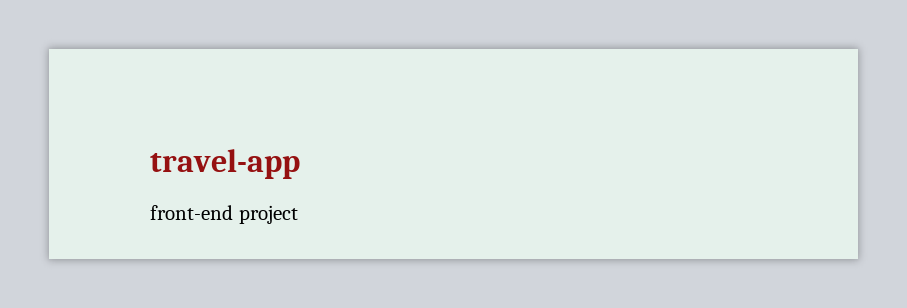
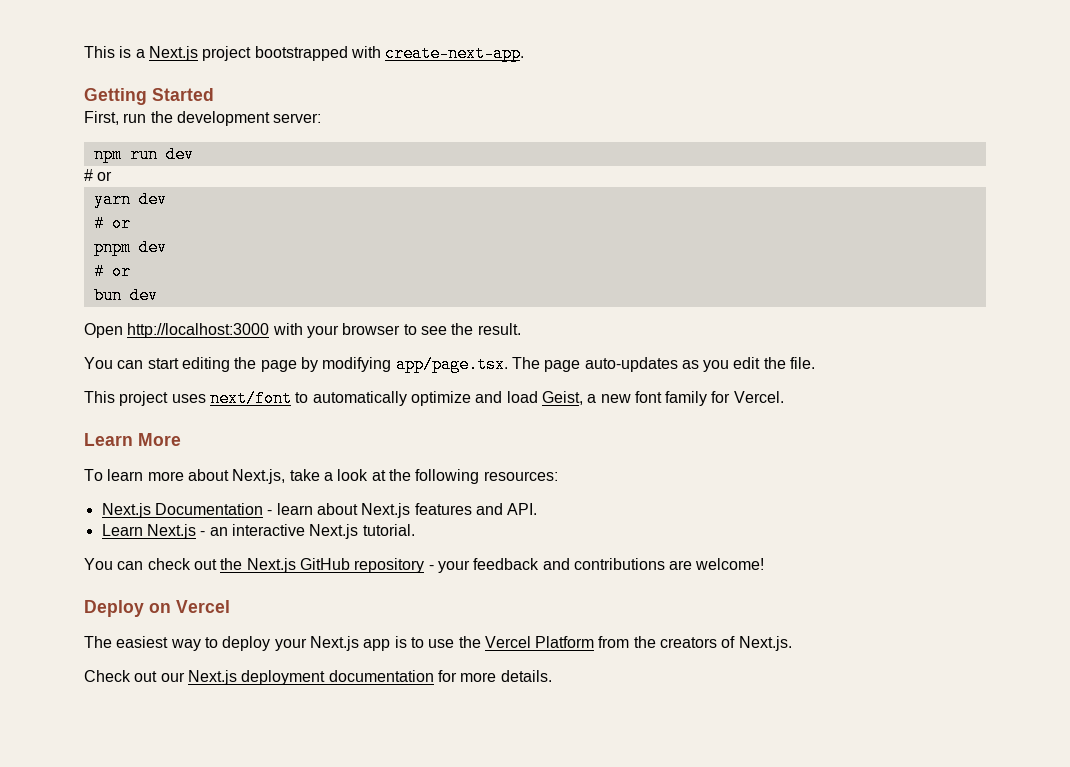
- travel-app
- front-end project
+ This is a Next.js project bootstrapped with create-next-app.
+ Getting Started
+ First, run the development server:
+ npm run dev
+ # or
+ yarn dev
+ # or
+ pnpm dev
+ # or
+ bun dev
+ Open http://localhost:3000 with your browser to see the result.
+ You can start editing the page by modifying app/page.tsx. The page auto-updates as you edit the file.
+ This project uses next/font to automatically optimize and load Geist, a new font family for Vercel.
+ Learn More
+ To learn more about Next.js, take a look at the following resources:
+ Next.js Documentation - learn about Next.js features and API.
+ Learn Next.js - an interactive Next.js tutorial.
+ You can check out the Next.js GitHub repository - your feedback and contributions are welcome!
+ Deploy on Vercel
+ The easiest way to deploy your Next.js app is to use the Vercel Platform from the creators of Next.js.
+ Check out our Next.js deployment documentation for more details.

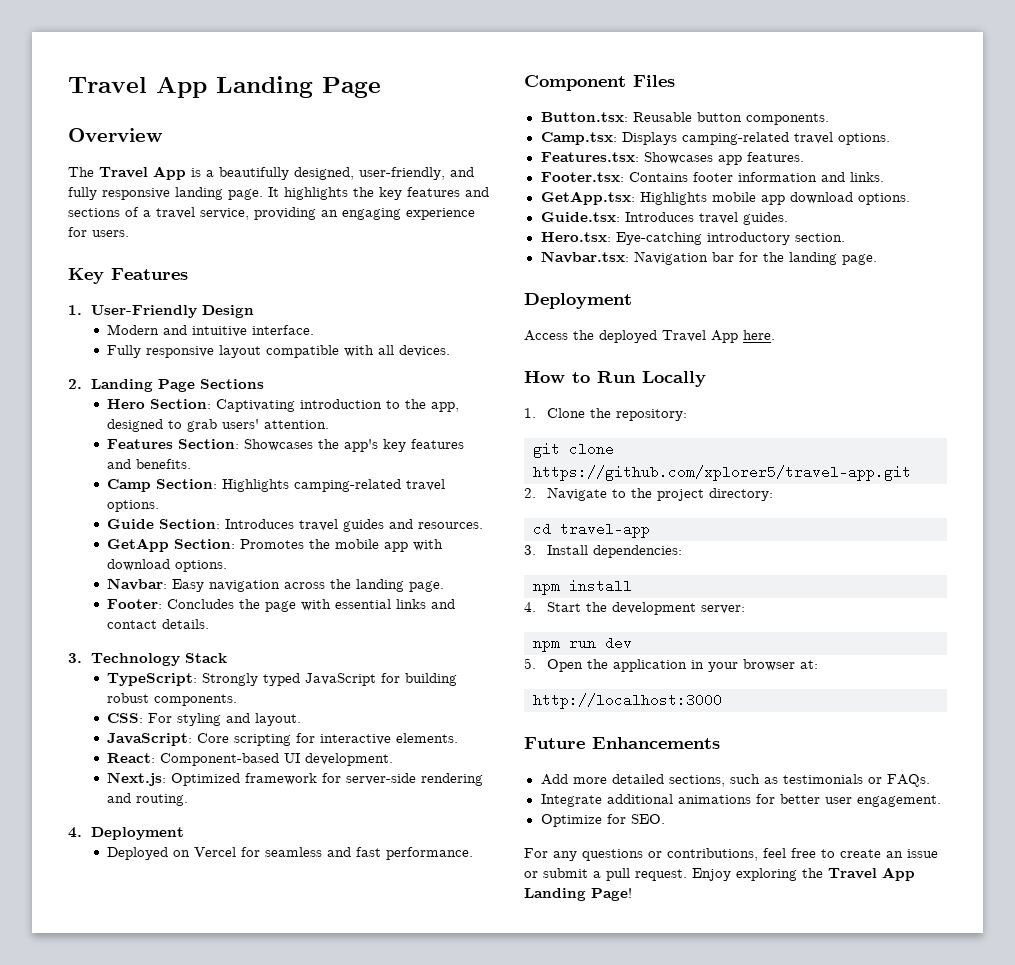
- This is a Next.js project bootstrapped with create-next-app.
- Getting Started
- First, run the development server:
+ Travel App Landing Page
+ Overview
+ The Travel App is a beautifully designed, user-friendly, and fully responsive landing page. It highlights the key features and sections of a travel service, providing an engaging experience for users.
+ Key Features
+ 1. User-Friendly Design
+ Modern and intuitive interface.
+ Fully responsive layout compatible with all devices.
+ 2. Landing Page Sections
+ Hero Section: Captivating introduction to the app, designed to grab users' attention.
+ Features Section: Showcases the app's key features and benefits.
+ Camp Section: Highlights camping-related travel options.
+ Guide Section: Introduces travel guides and resources.
+ GetApp Section: Promotes the mobile app with download options.
+ Navbar: Easy navigation across the landing page.
+ Footer: Concludes the page with essential links and contact details.
+ 3. Technology Stack
+ TypeScript: Strongly typed JavaScript for building robust components.
+ CSS: For styling and layout.
+ JavaScript: Core scripting for interactive elements.
+ React: Component-based UI development.
+ Next.js: Optimized framework for server-side rendering and routing.
+ 4. Deployment
+ Deployed on Vercel for seamless and fast performance.
+ Component Files
+ Button.tsx: Reusable button components.
+ Camp.tsx: Displays camping-related travel options.
+ Features.tsx: Showcases app features.
+ Footer.tsx: Contains footer information and links.
+ GetApp.tsx: Highlights mobile app download options.
+ Guide.tsx: Introduces travel guides.
+ Hero.tsx: Eye-catching introductory section.
+ Navbar.tsx: Navigation bar for the landing page.
+ Deployment
+ Access the deployed Travel App here.
+ How to Run Locally
+ 1. Clone the repository:
+ git clone https://github.com/xplorer5/travel-app.git
+ 2. Navigate to the project directory:
+ cd travel-app
+ 3. Install dependencies:
+ npm install
+ 4. Start the development server:
  npm run dev
- # or
- yarn dev
- # or
- pnpm dev
- # or
- bun dev
- Open http://localhost:3000 with your browser to see the result.
- You can start editing the page by modifying app/page.tsx. The page auto-updates as you edit the file.
- This project uses next/font to automatically optimize and load Geist, a new font family for Vercel.
- Learn More
- To learn more about Next.js, take a look at the following resources:
- Next.js Documentation - learn about Next.js features and API.
- Learn Next.js - an interactive Next.js tutorial.
- You can check out the Next.js GitHub repository - your feedback and contributions are welcome!
- Deploy on Vercel
- The easiest way to deploy your Next.js app is to use the Vercel Platform from the creators of Next.js.
- Check out our Next.js deployment documentation for more details.
+ 5. Open the application in your browser at:
+ http://localhost:3000
+ Future Enhancements
+ Add more detailed sections, such as testimonials or FAQs.
+ Integrate additional animations for better user engagement.
+ Optimize for SEO.
+ For any questions or contributions, feel free to create an issue or submit a pull request. Enjoy exploring the Travel App Landing Page!

